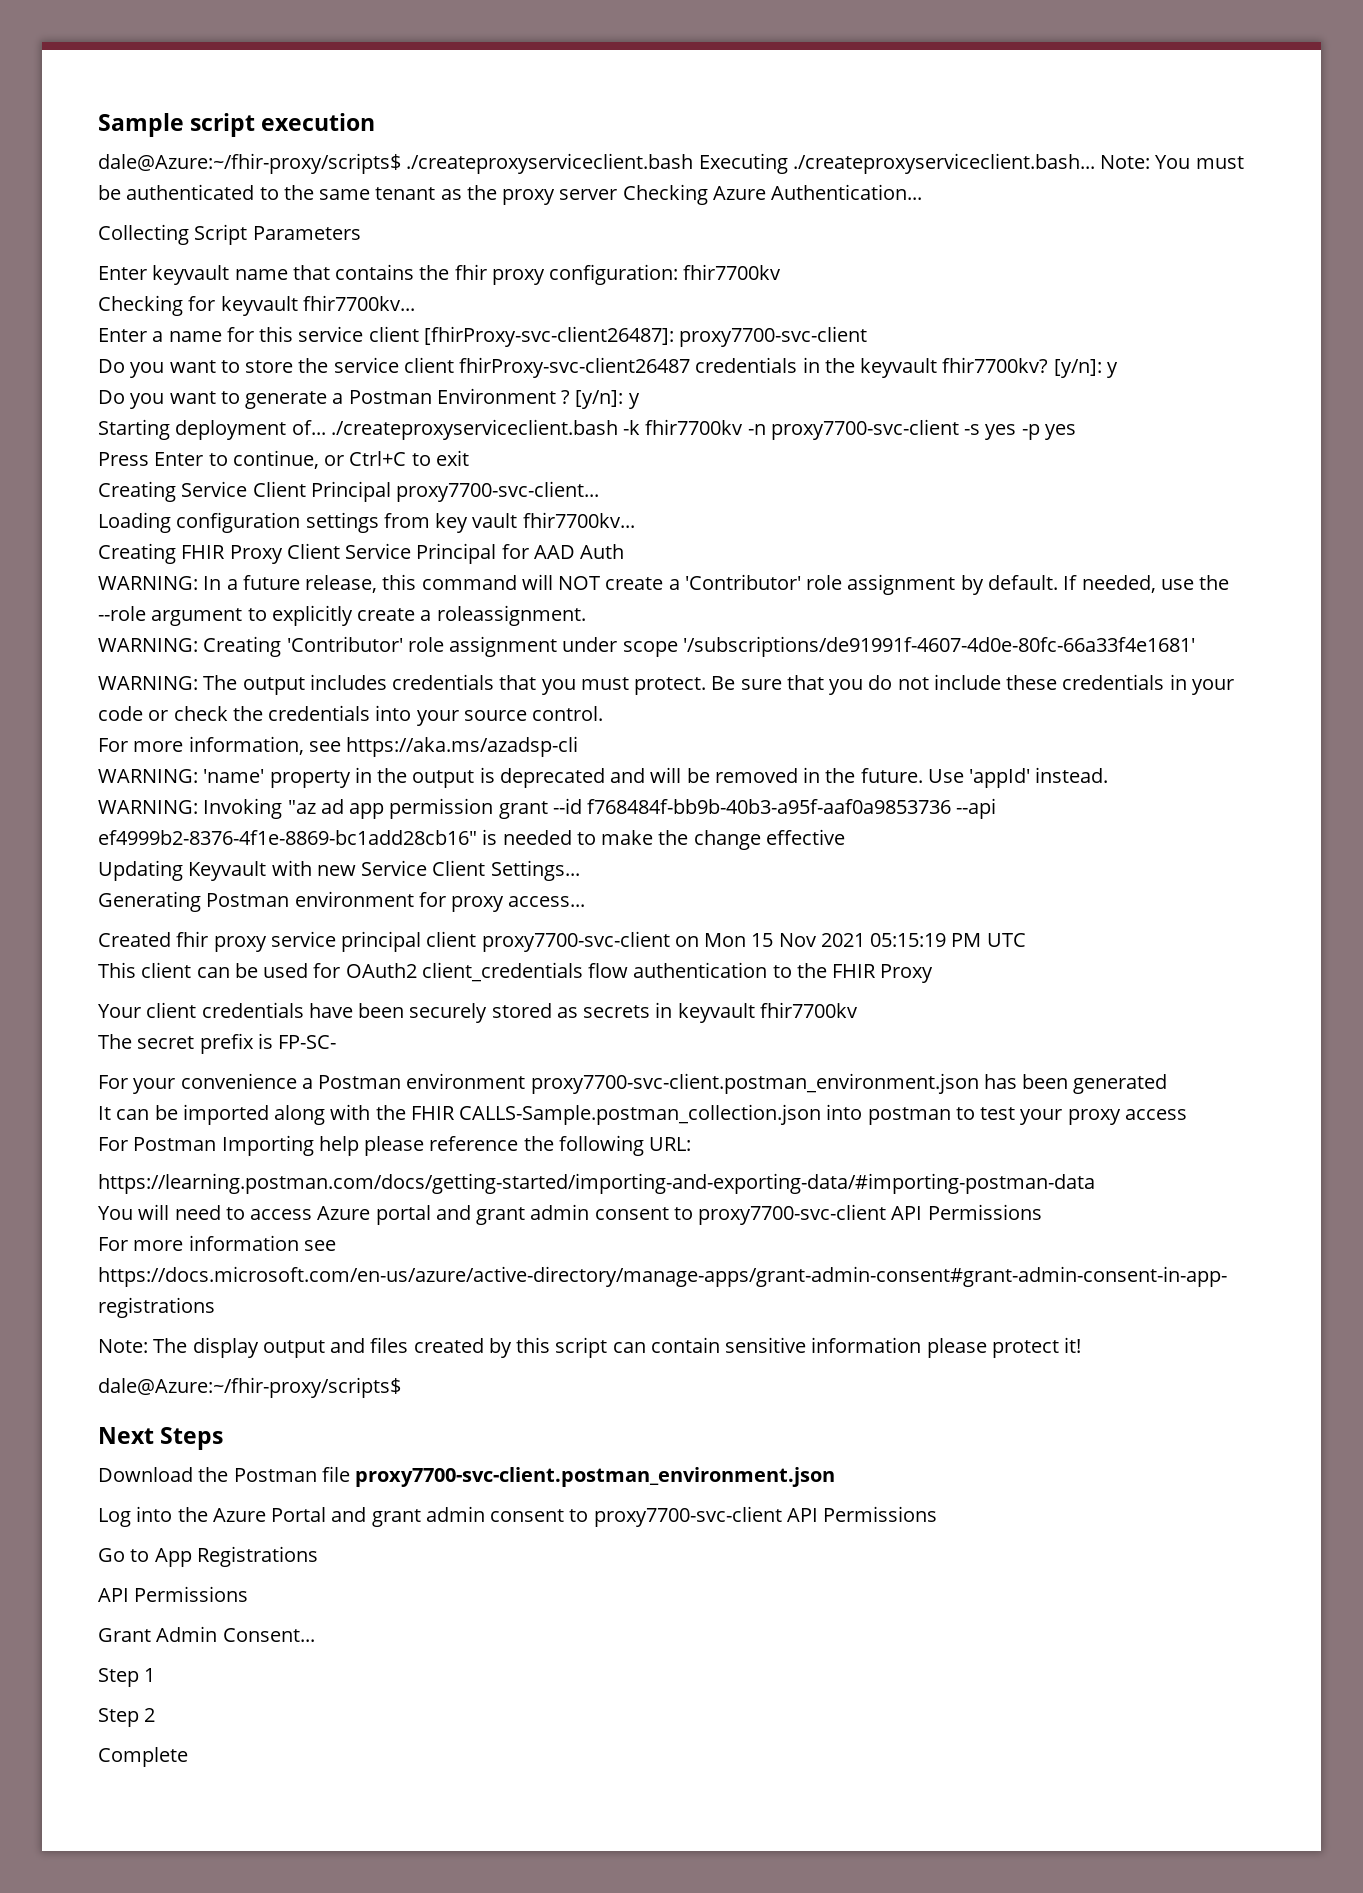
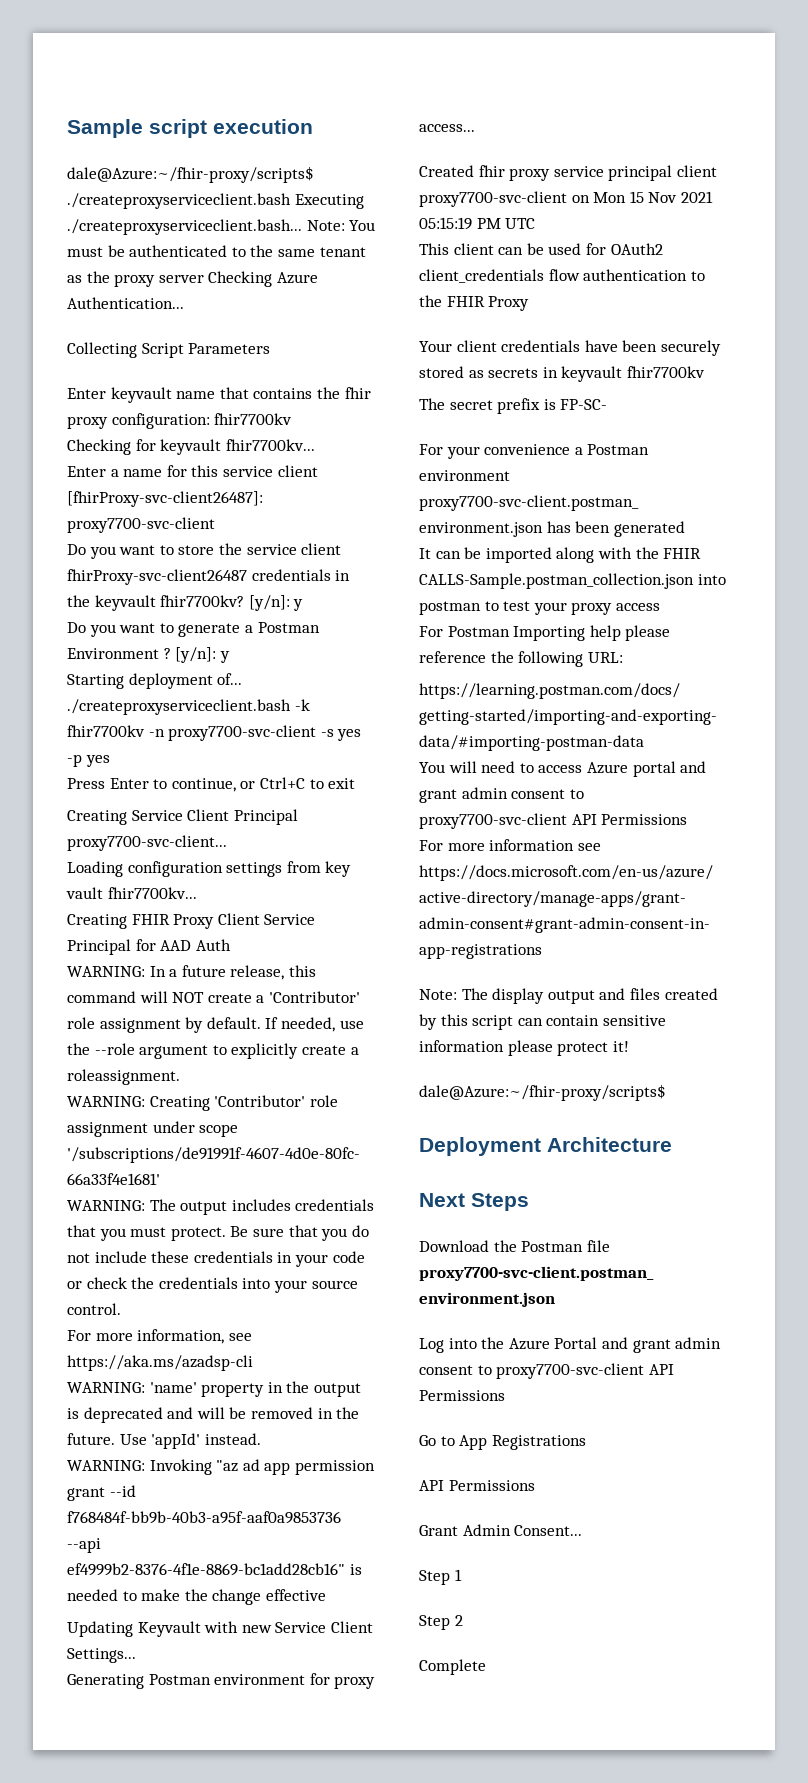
+ Deployment Architecture

